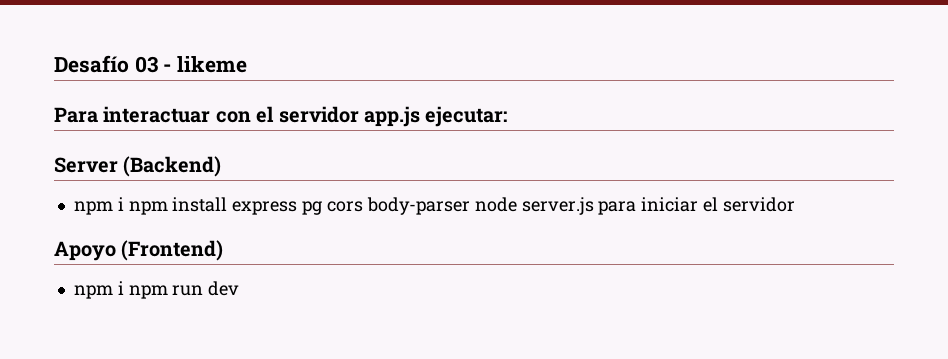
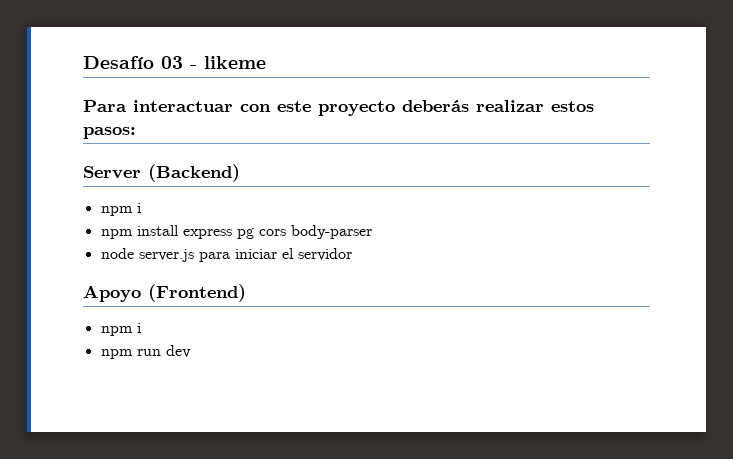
- Para interactuar con el servidor app.js ejecutar:
+ Para interactuar con este proyecto deberás realizar estos pasos:
  Server (Backend)
- npm i npm install express pg cors body-parser node server.js para iniciar el servidor
+ npm i
+ npm install express pg cors body-parser
+ node server.js para iniciar el servidor
  Apoyo (Frontend)
- npm i npm run dev
+ npm i
+ npm run dev

